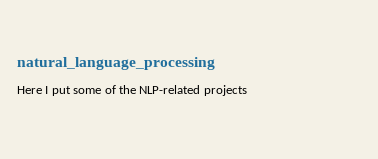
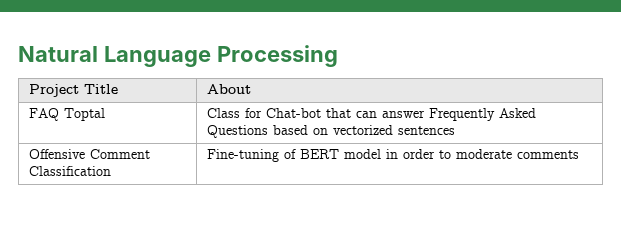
- natural_language_processing
- Here I put some of the NLP-related projects
+ Natural Language Processing
+ Project Title | About
+ FAQ Toptal | Class for Chat-bot that can answer Frequently Asked Questions based on vectorized sentences
+ Offensive Comment Classification | Fine-tuning of BERT model in order to moderate comments

